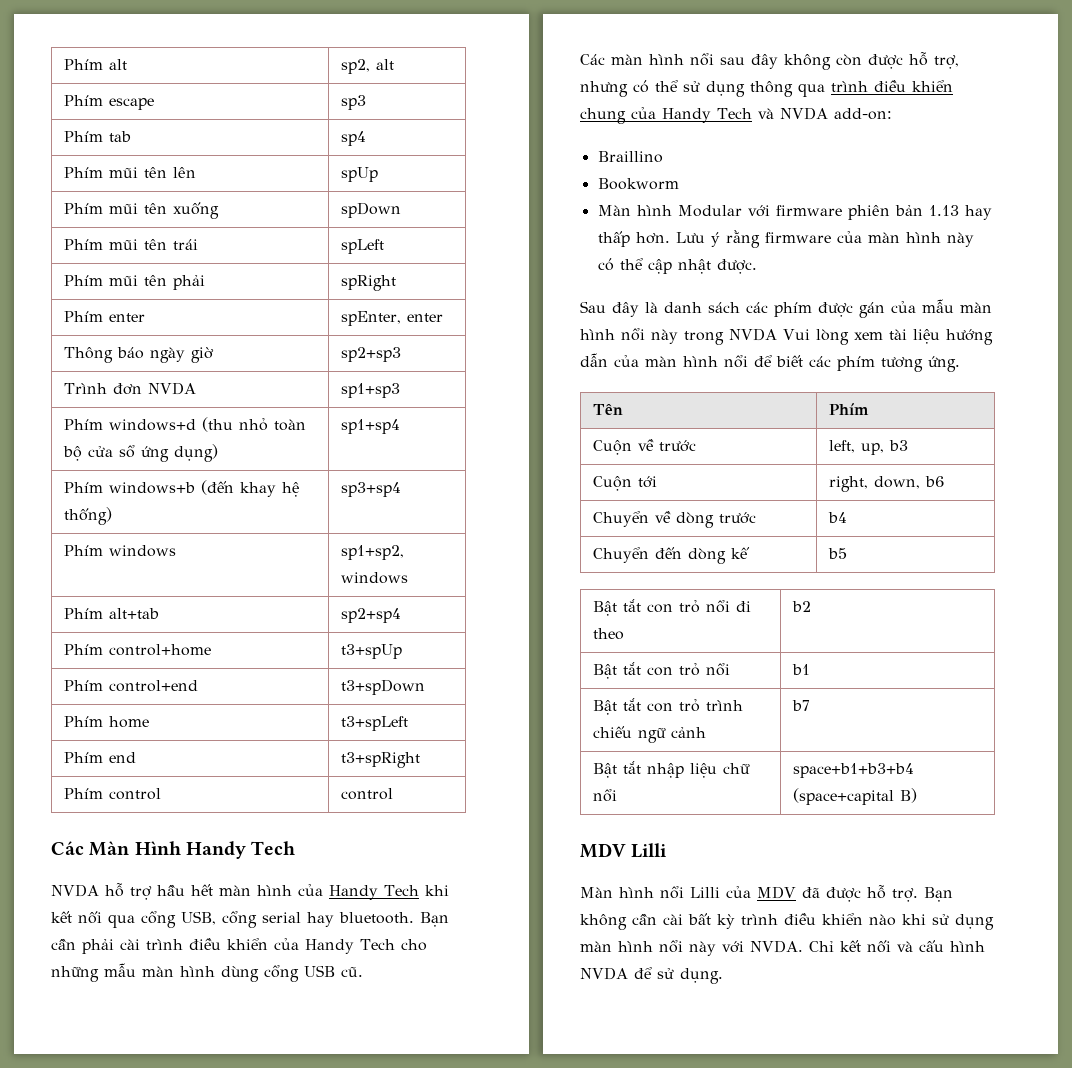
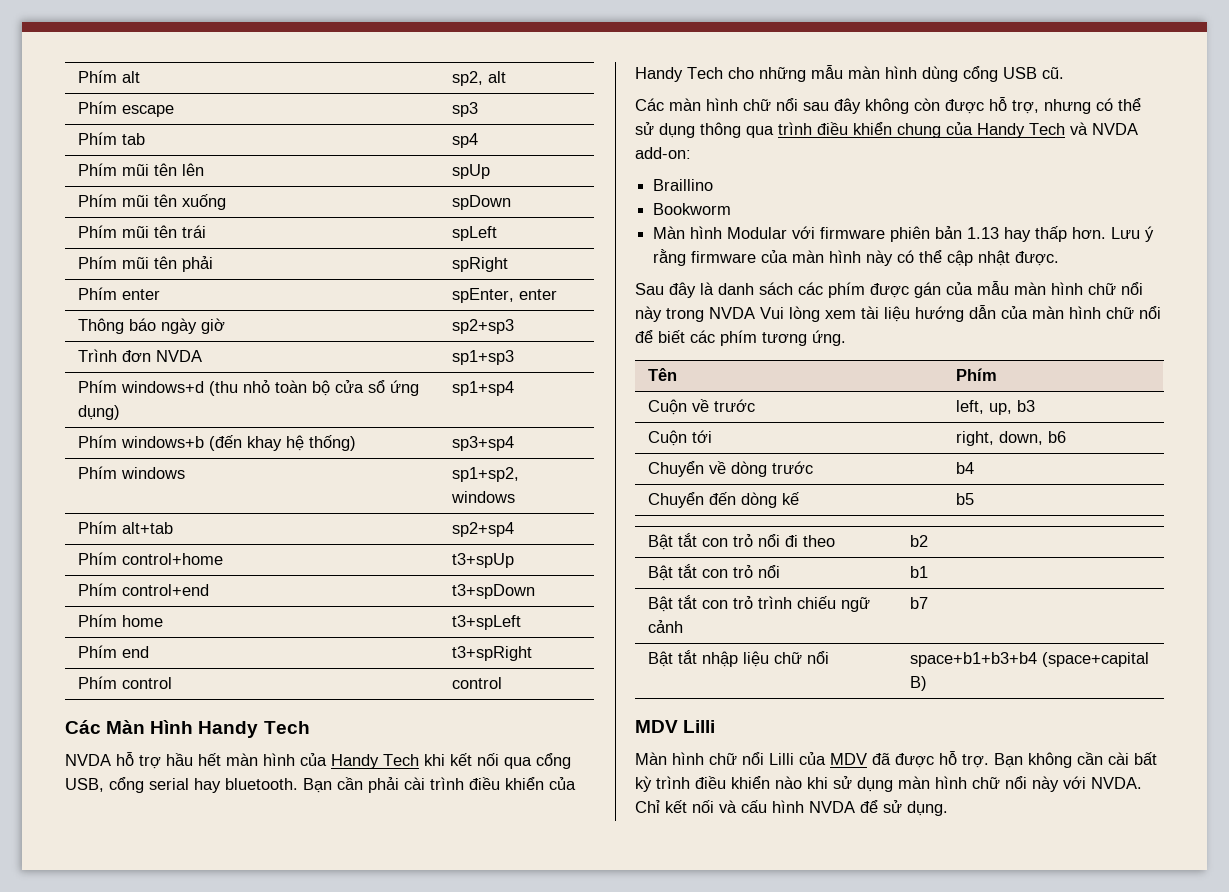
- Các màn hình nổi sau đây không còn được hỗ trợ, nhưng có thể sử dụng thông qua trình điều khiển chung của Handy Tech và NVDA add-on:
+ Các màn hình chữ nổi sau đây không còn được hỗ trợ, nhưng có thể sử dụng thông qua trình điều khiển chung của Handy Tech và NVDA add-on:
- Sau đây là danh sách các phím được gán của mẫu màn hình nổi này trong NVDA Vui lòng xem tài liệu hướng dẫn của màn hình nổi để biết các phím tương ứng.
+ Sau đây là danh sách các phím được gán của mẫu màn hình chữ nổi này trong NVDA Vui lòng xem tài liệu hướng dẫn của màn hình chữ nổi để biết các phím tương ứng.
- Màn hình nổi Lilli của MDV đã được hỗ trợ.
+ Màn hình chữ nổi Lilli của MDV đã được hỗ trợ.
- Bạn không cần cài bất kỳ trình điều khiển nào khi sử dụng màn hình nổi này với NVDA.
+ Bạn không cần cài bất kỳ trình điều khiển nào khi sử dụng màn hình chữ nổi này với NVDA.

